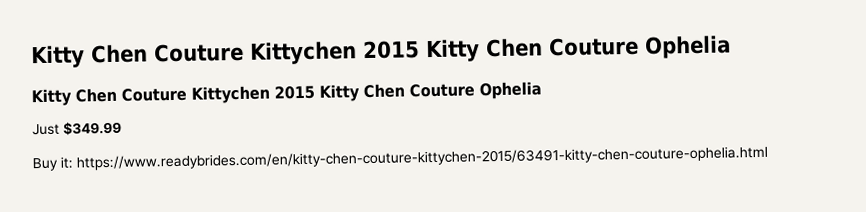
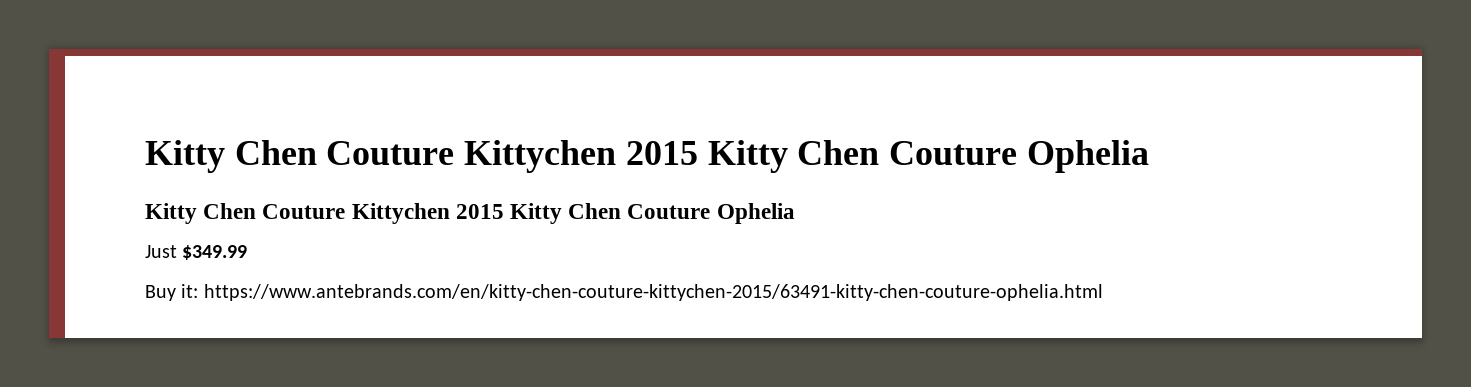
- Buy it: https://www.readybrides.com/en/kitty-chen-couture-kittychen-2015/63491-kitty-chen-couture-ophelia.html
+ Buy it: https://www.antebrands.com/en/kitty-chen-couture-kittychen-2015/63491-kitty-chen-couture-ophelia.html

